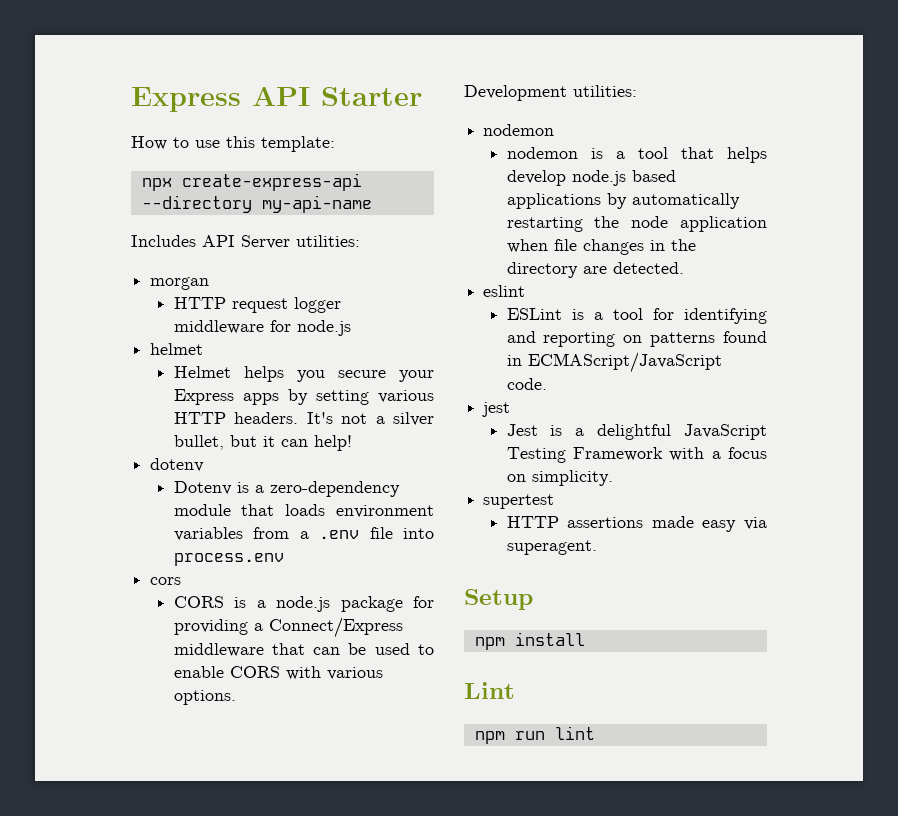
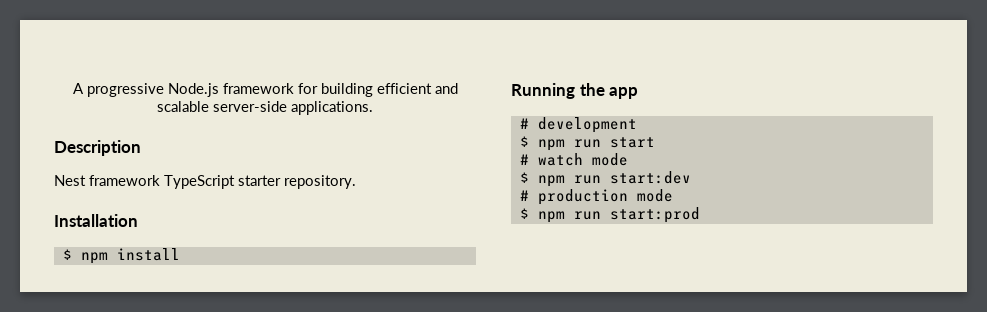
- Express API Starter
- How to use this template:
- npx create-express-api --directory my-api-name
- Includes API Server utilities:
- morgan
- HTTP request logger middleware for node.js
- helmet
- Helmet helps you secure your Express apps by setting various HTTP headers. It's not a silver bullet, but it can help!
- dotenv
- Dotenv is a zero-dependency module that loads environment variables from a .env file into process.env
- cors
- CORS is a node.js package for providing a Connect/Express middleware that can be used to enable CORS with various options.
- Development utilities:
- nodemon
- nodemon is a tool that helps develop node.js based applications by automatically restarting the node application when file changes in the directory are detected.
- eslint
- ESLint is a tool for identifying and reporting on patterns found in ECMAScript/JavaScript code.
- jest
- Jest is a delightful JavaScript Testing Framework with a focus on simplicity.
- supertest
- HTTP assertions made easy via superagent.
- Setup
- npm install
- Lint
- npm run lint
+ A progressive Node.js framework for building efficient and scalable server-side applications.
+ Description
+ Nest framework TypeScript starter repository.
+ Installation
+ $ npm install
+ Running the app
+ # development
+ $ npm run start
+ # watch mode
+ $ npm run start:dev
+ # production mode
+ $ npm run start:prod

